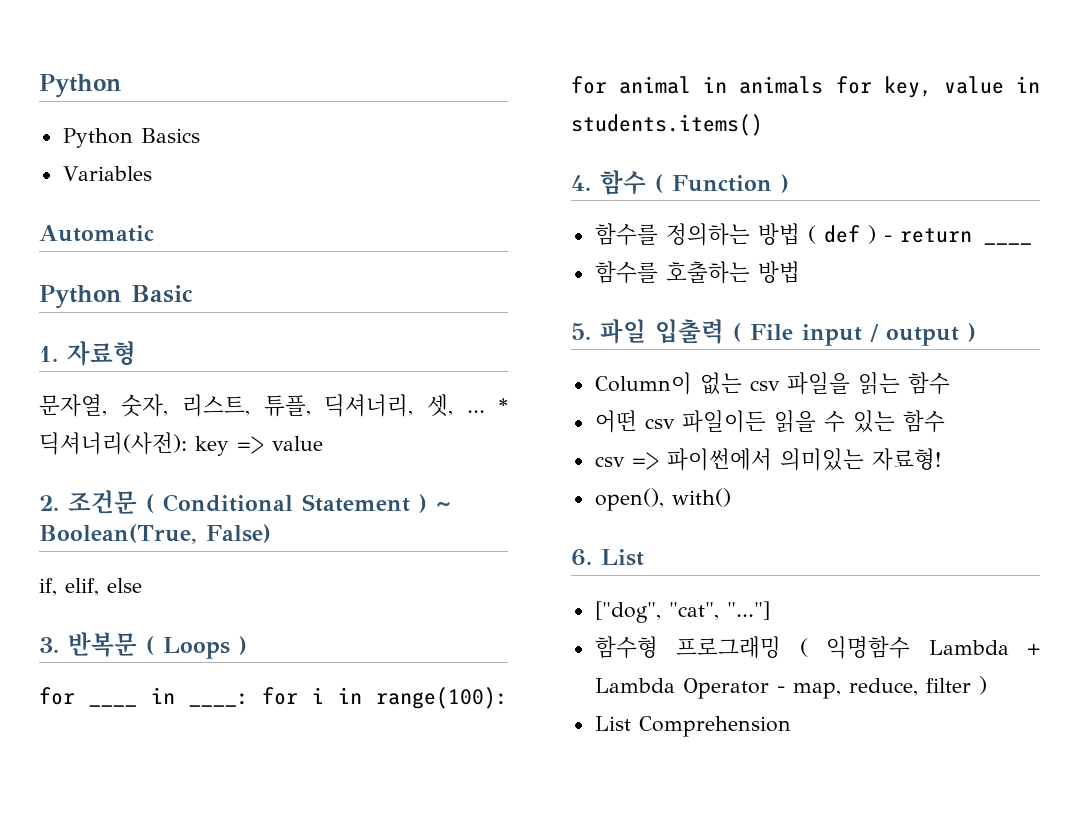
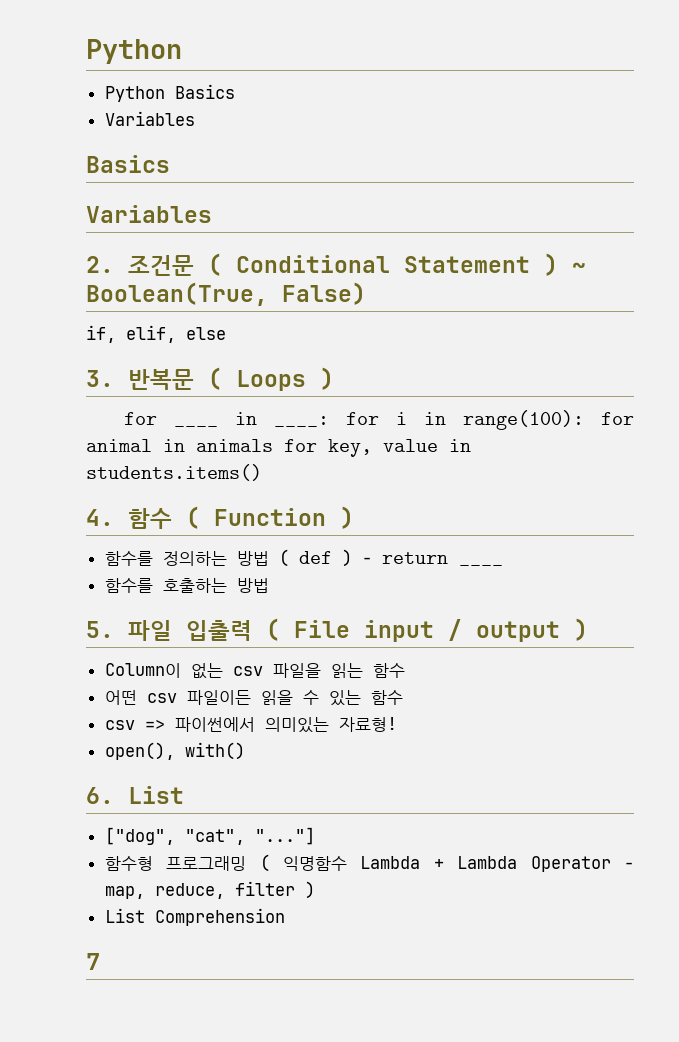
  Python Basics
  Variables
- Automatic
- Python Basic
- 1. 자료형
- 문자열, 숫자, 리스트, 튜플, 딕셔너리, 셋, ... * 딕셔너리(사전): key => value
+ Basics
+ Variables
+ 7

